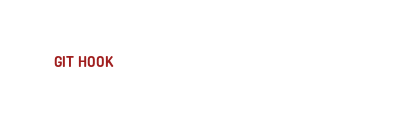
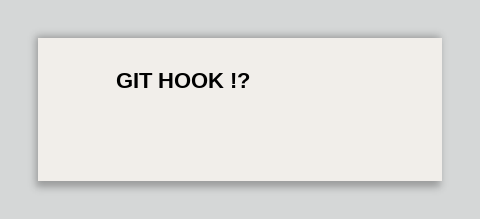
- GIT HOOK
+ GIT HOOK !?

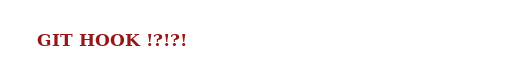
- GIT HOOK !?
+ GIT HOOK !?!?!

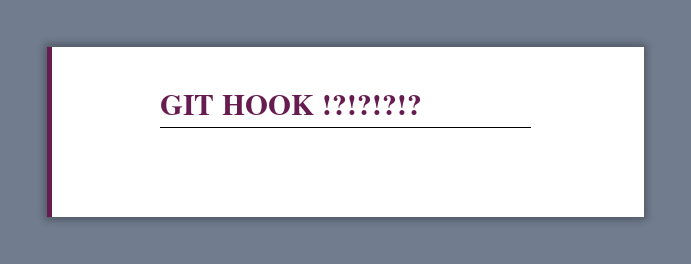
- GIT HOOK !?!?!
+ GIT HOOK !?!?!?!?

